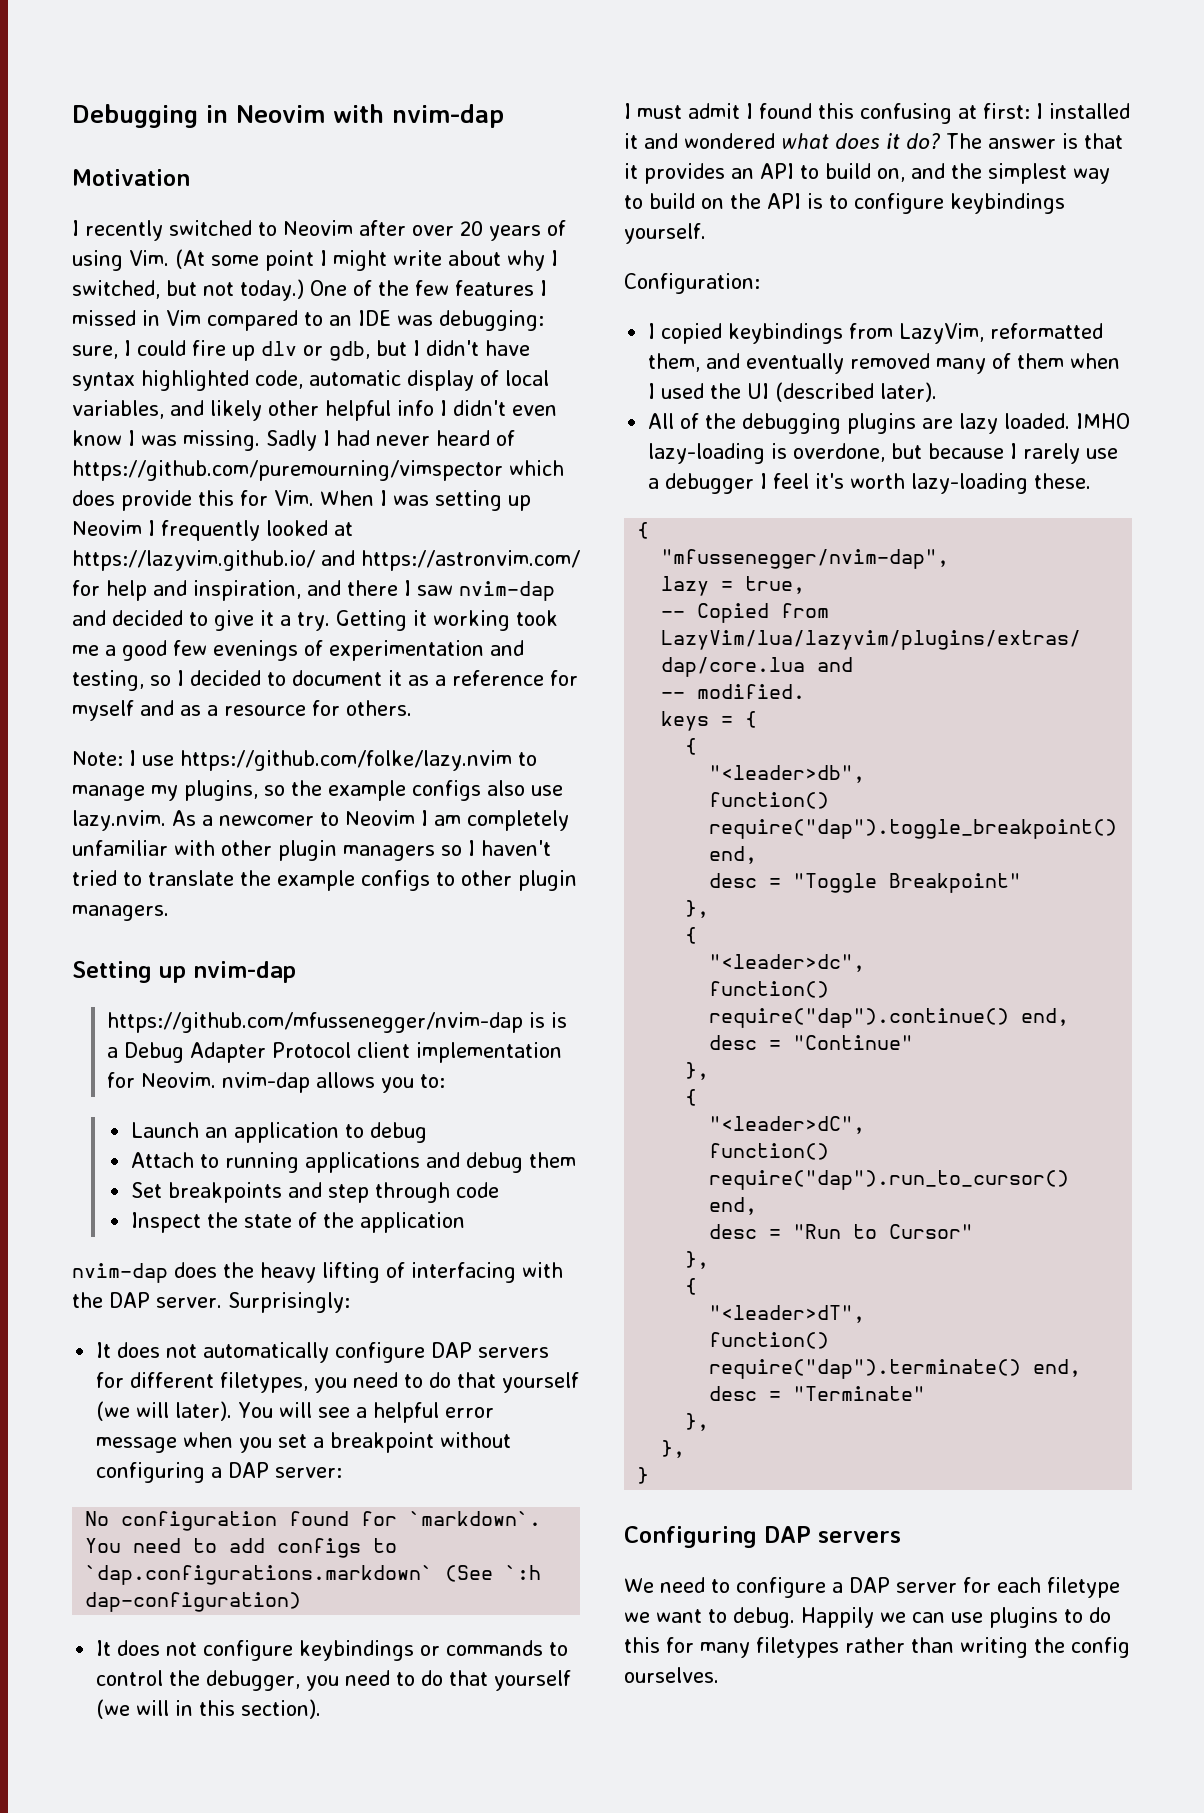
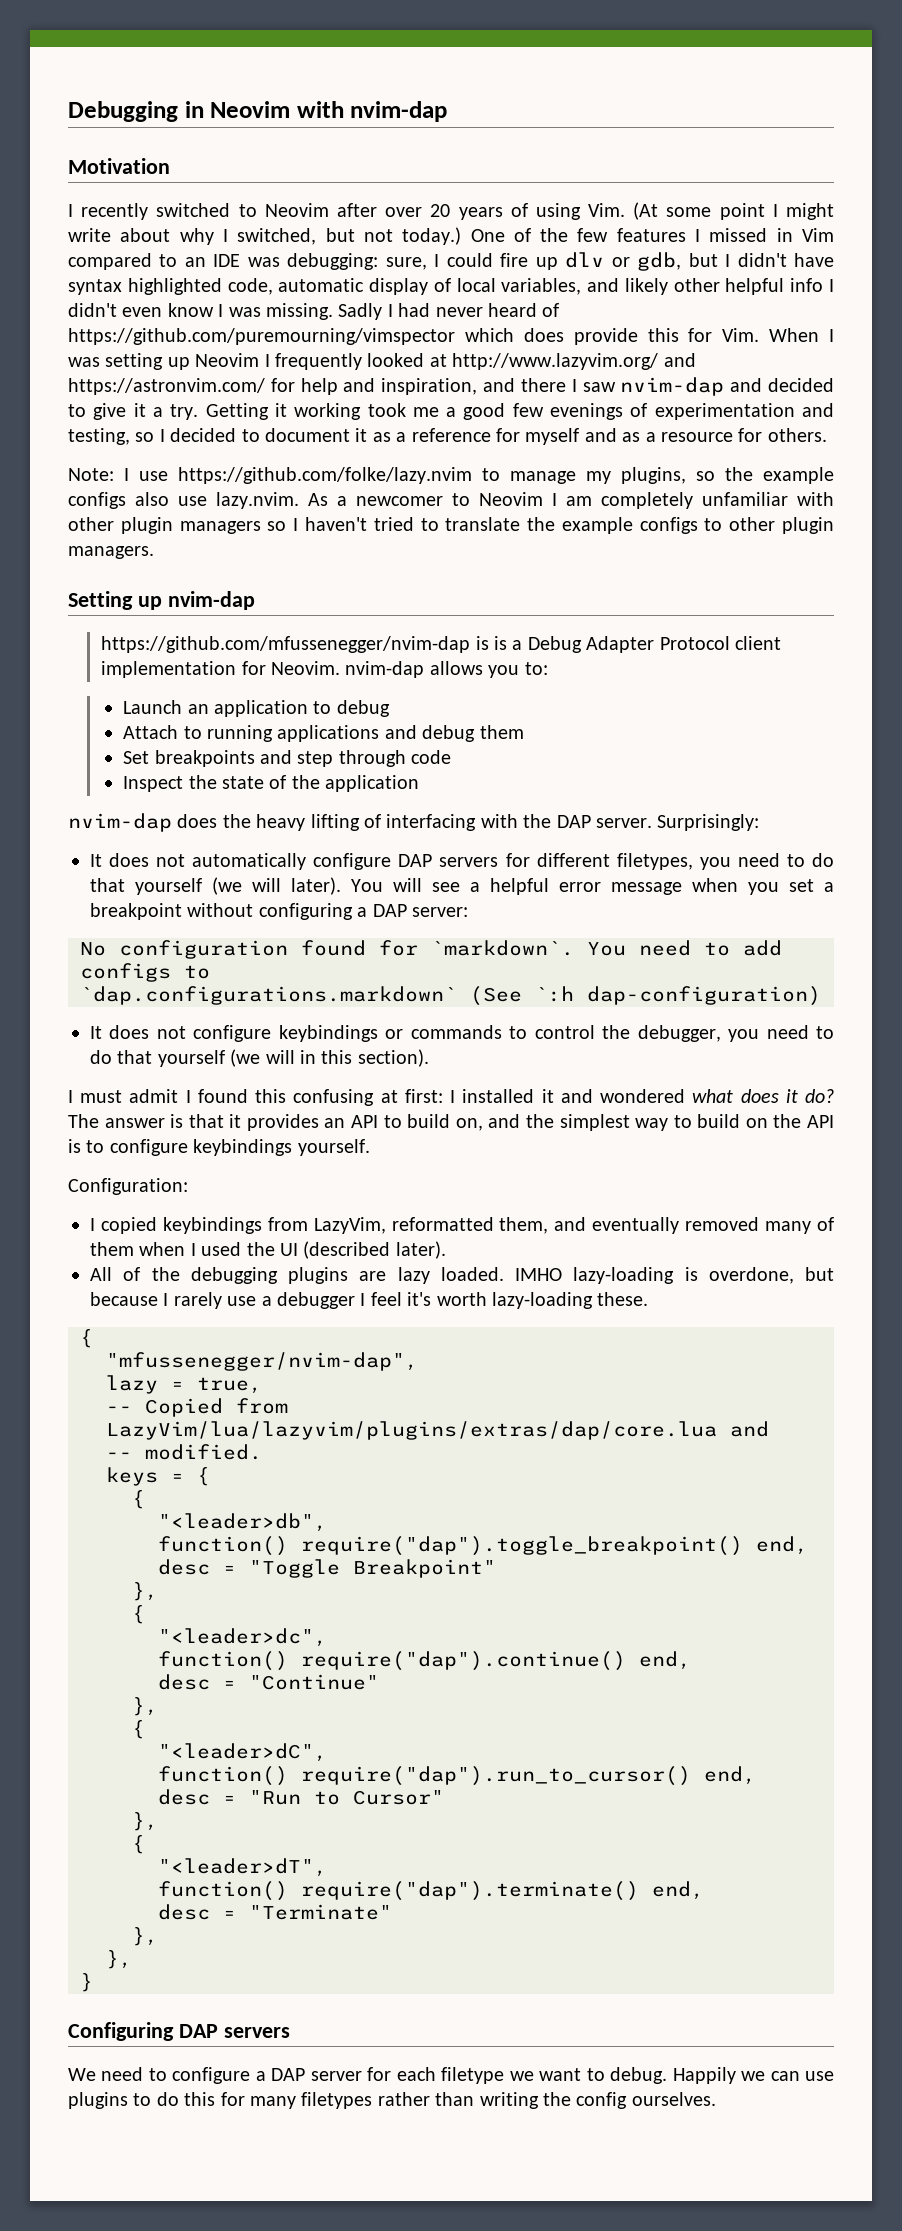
- Sadly I had never heard of https://github.com/puremourning/vimspector which does provide this for Vim. When I was setting up Neovim I frequently looked at https://lazyvim.github.io/ and https://astronvim.com/ for help and inspiration, and there I saw nvim-dap and decided to give it a try.
+ Sadly I had never heard of https://github.com/puremourning/vimspector which does provide this for Vim. When I was setting up Neovim I frequently looked at http://www.lazyvim.org/ and https://astronvim.com/ for help and inspiration, and there I saw nvim-dap and decided to give it a try.

